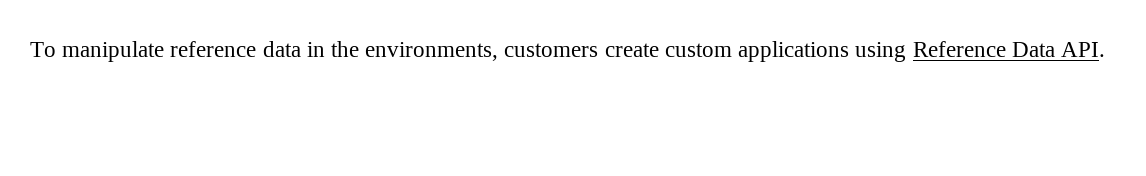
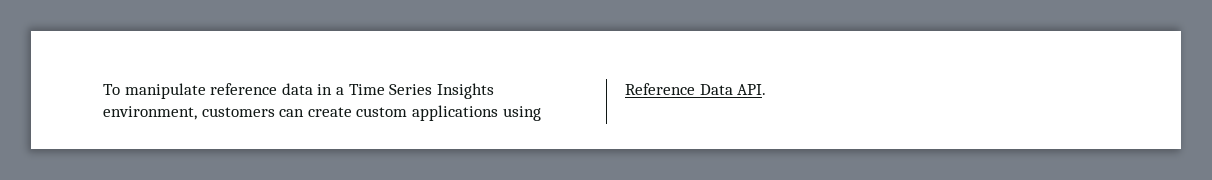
- To manipulate reference data in the environments, customers create custom applications using Reference Data API.
+ To manipulate reference data in a Time Series Insights environment, customers can create custom applications using Reference Data API.

